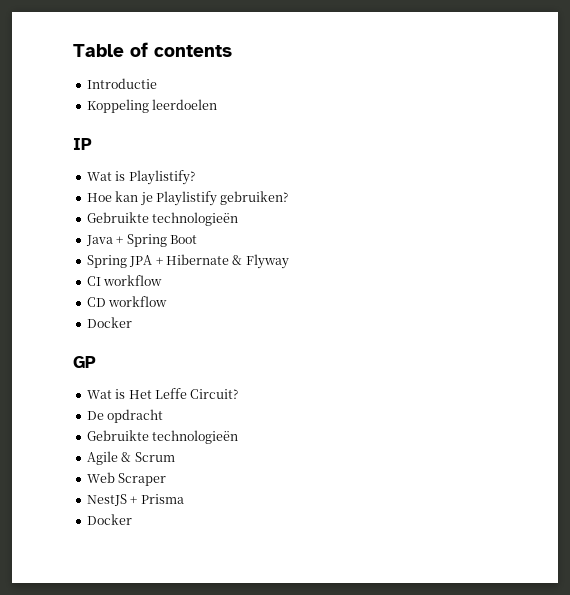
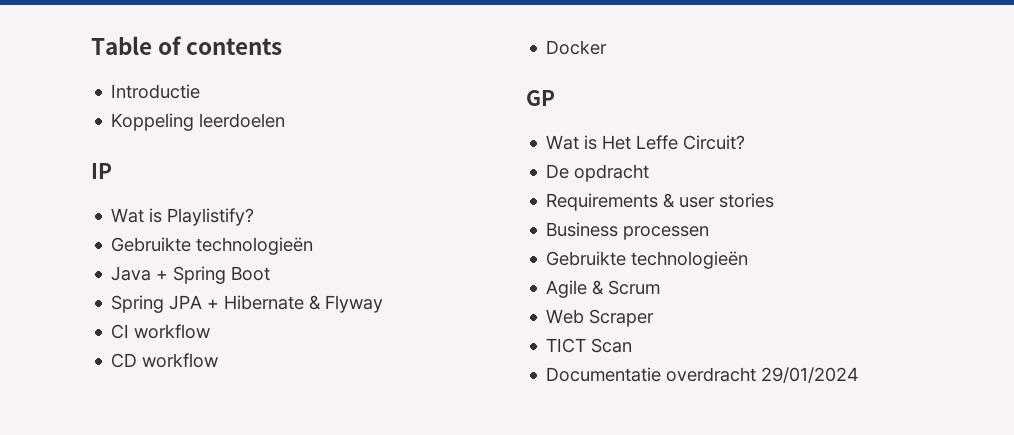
- Hoe kan je Playlistify gebruiken?
+ Requirements & user stories
+ Business processen
- NestJS + Prisma
- Docker
+ TICT Scan
+ Documentatie overdracht 29/01/2024

